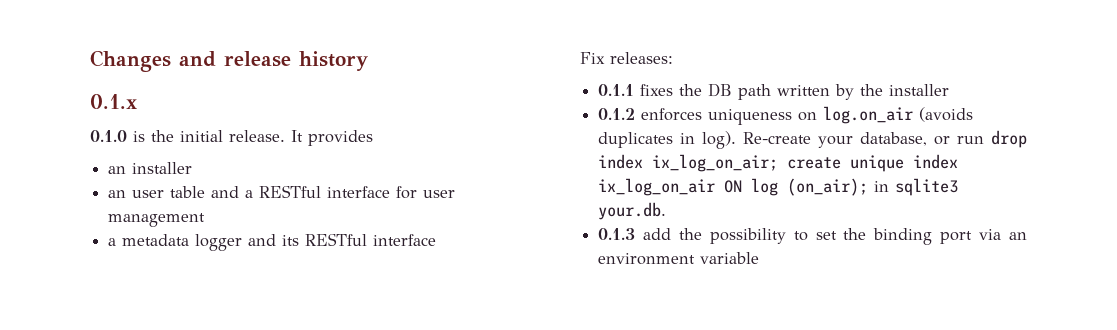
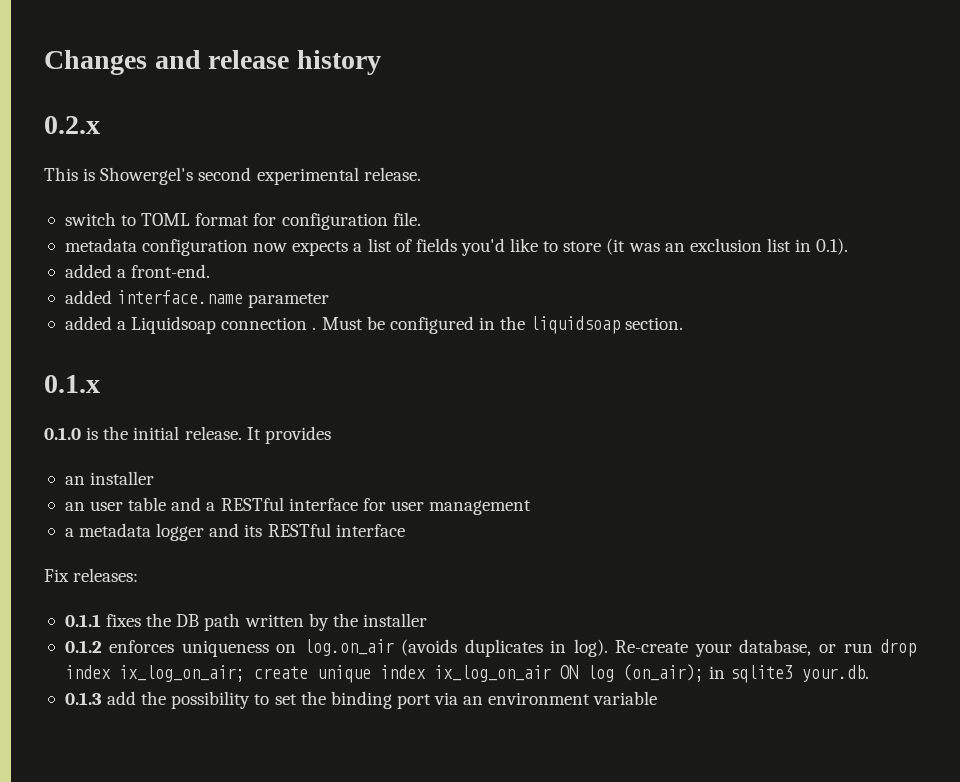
+ 0.2.x
+ This is Showergel's second experimental release.
+ switch to TOML format for configuration file.
+ metadata configuration now expects a list of fields you'd like to store (it was an exclusion list in 0.1).
+ added a front-end.
+ added interface.name parameter
+ added a Liquidsoap connection . Must be configured in the liquidsoap section.

